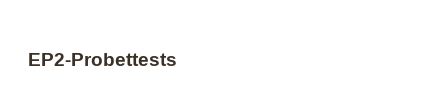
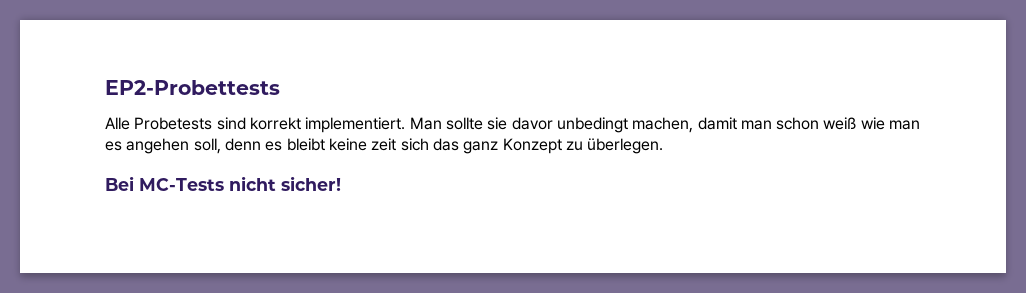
+ Alle Probetests sind korrekt implementiert. Man sollte sie davor unbedingt machen, damit man schon weiß wie man es angehen soll, denn es bleibt keine zeit sich das ganz Konzept zu überlegen.
+ Bei MC-Tests nicht sicher!

